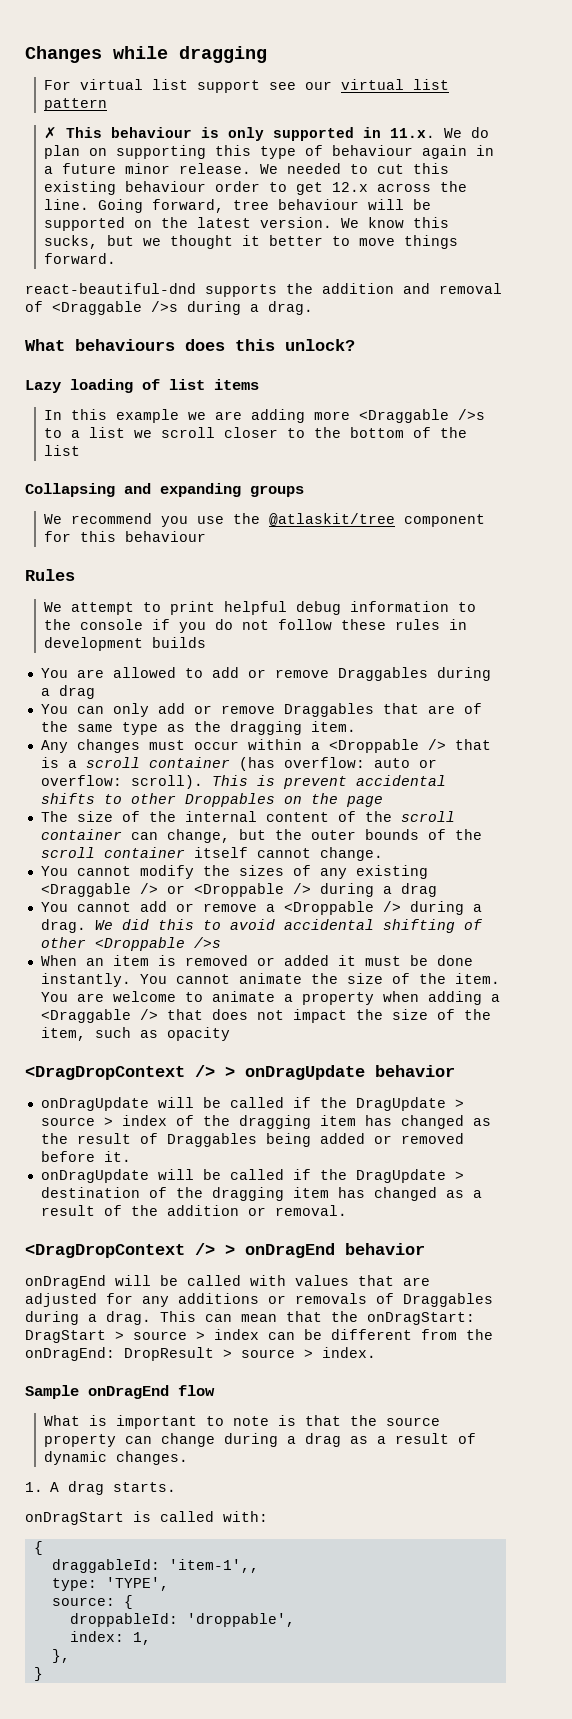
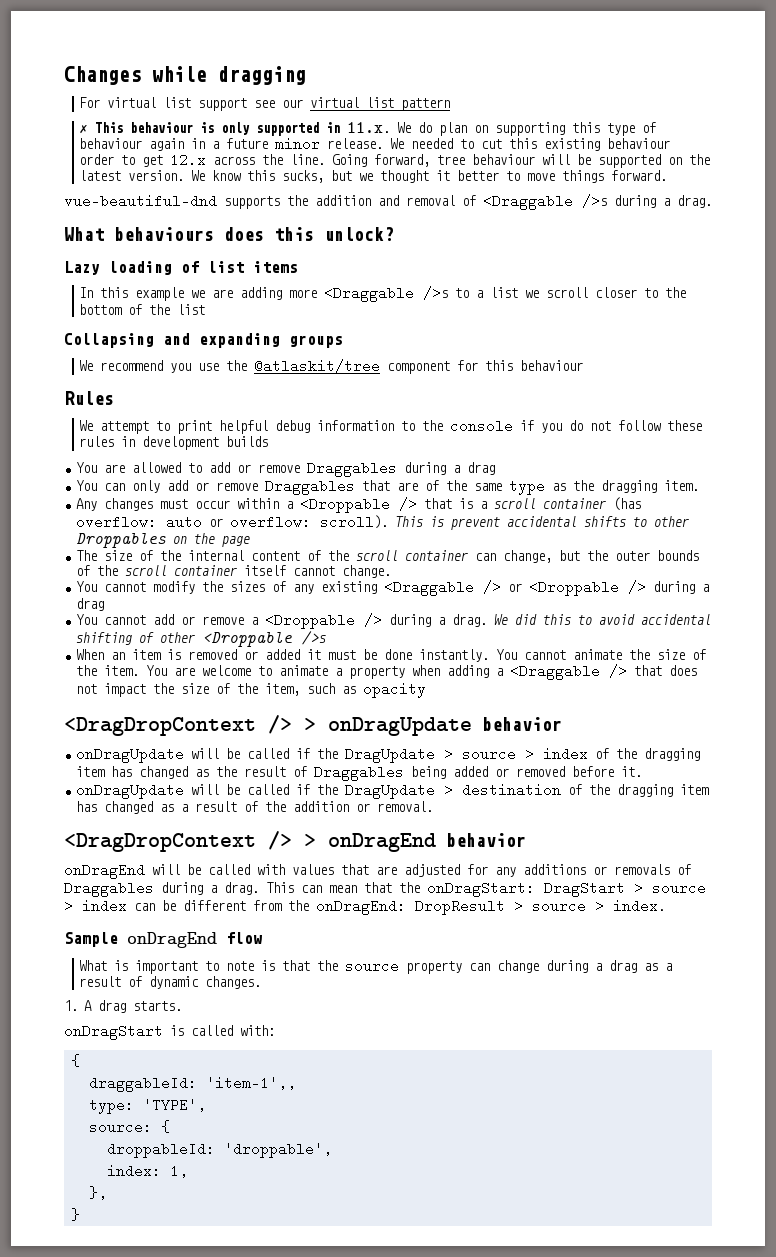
- react-beautiful-dnd supports the addition and removal of <Draggable />s during a drag.
+ vue-beautiful-dnd supports the addition and removal of <Draggable />s during a drag.

